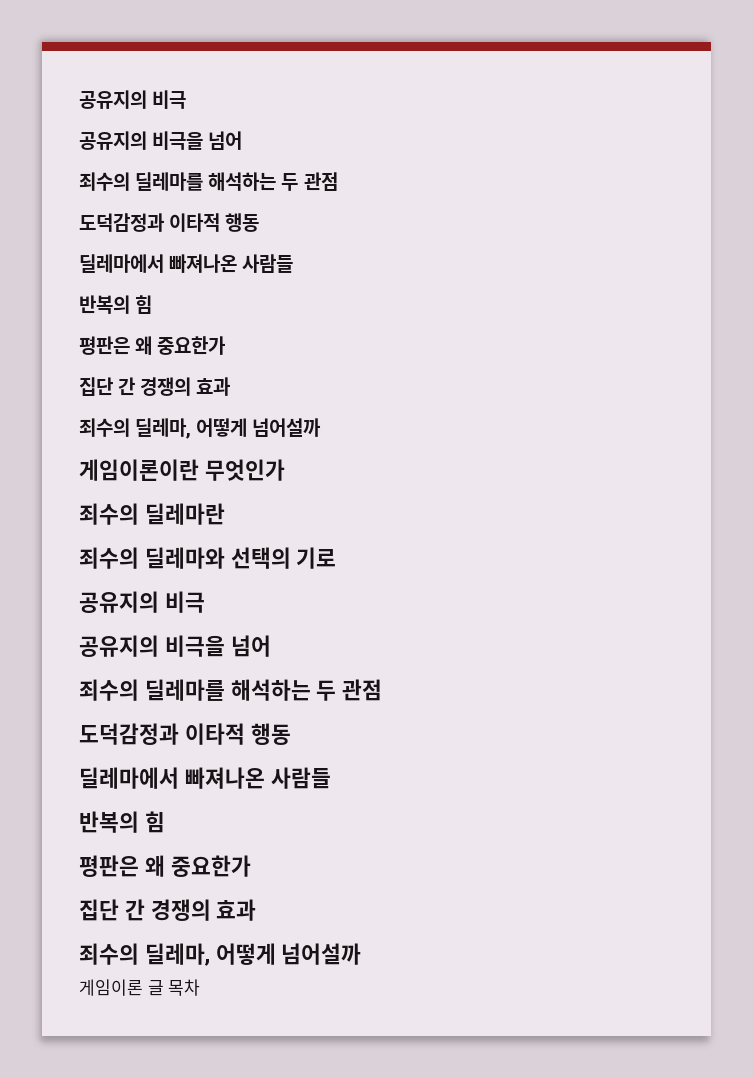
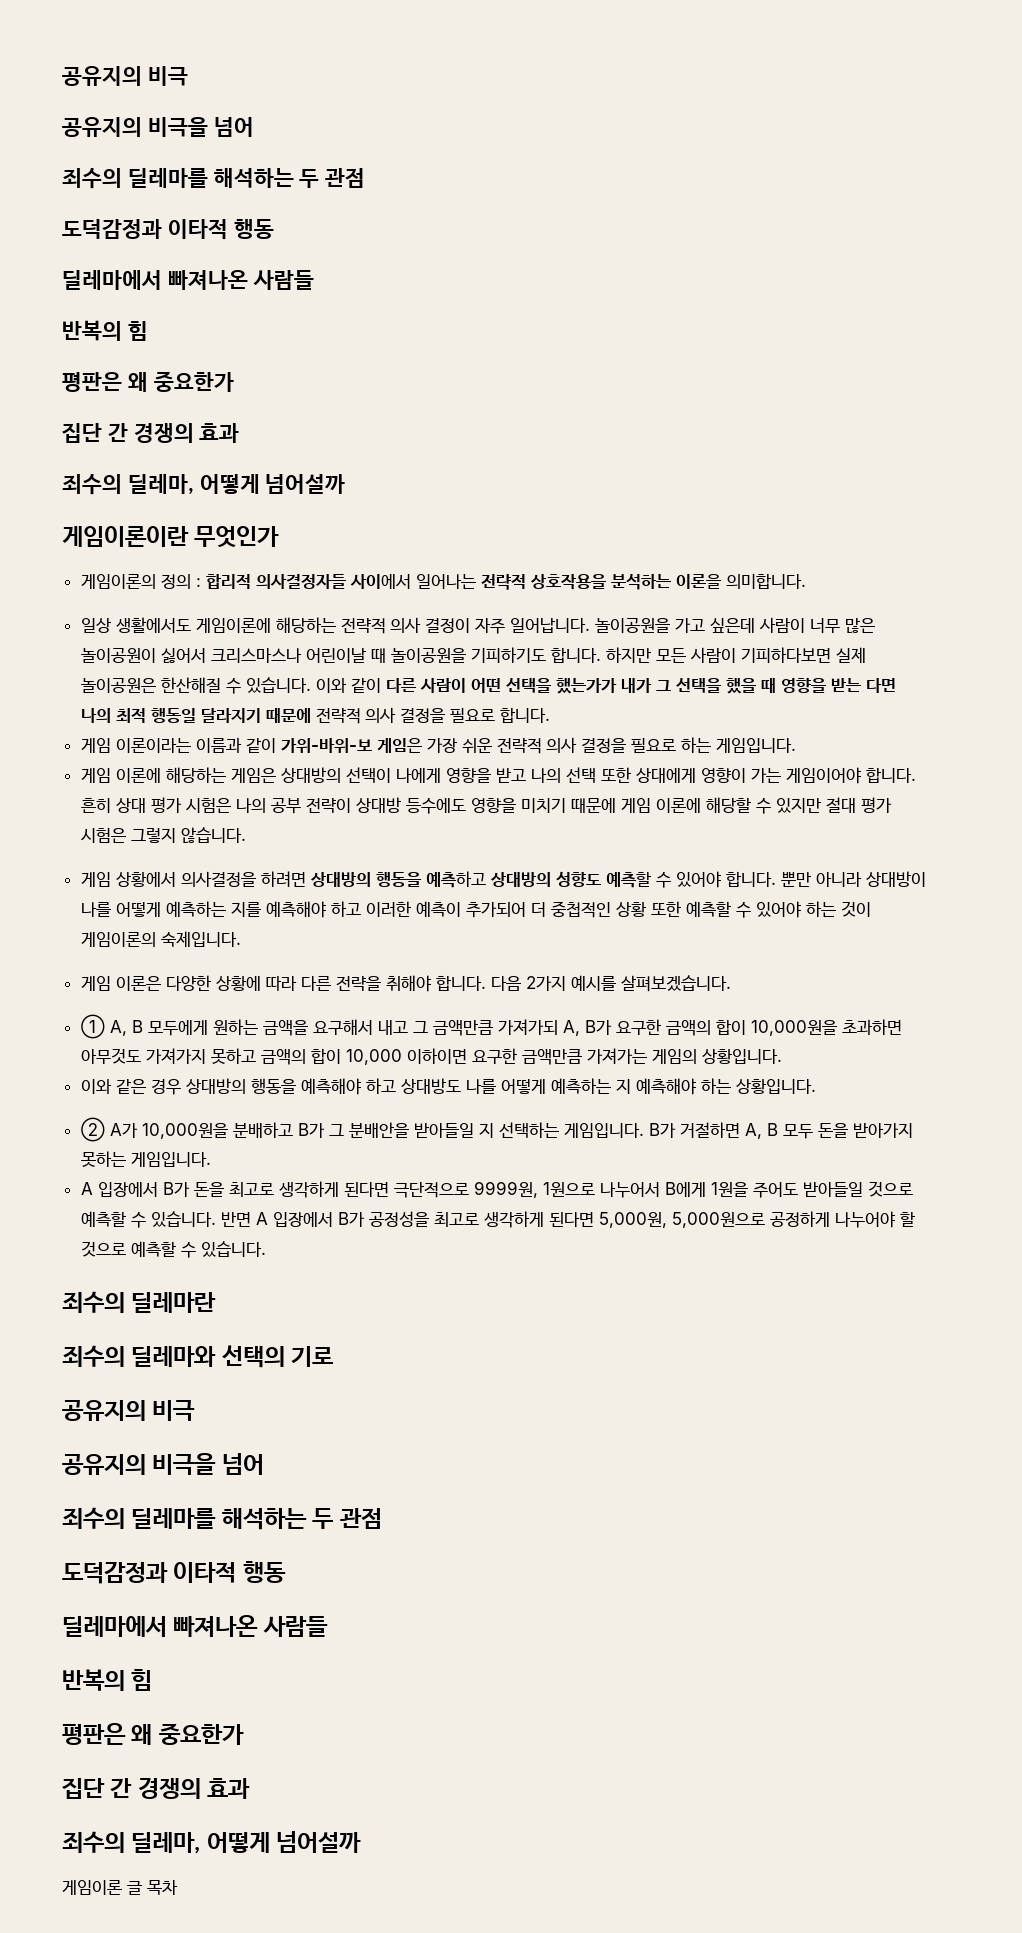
+ 게임이론의 정의 : 합리적 의사결정자들 사이에서 일어나는 전략적 상호작용을 분석하는 이론을 의미합니다.
+ 일상 생활에서도 게임이론에 해당하는 전략적 의사 결정이 자주 일어납니다. 놀이공원을 가고 싶은데 사람이 너무 많은 놀이공원이 싫어서 크리스마스나 어린이날 때 놀이공원을 기피하기도 합니다. 하지만 모든 사람이 기피하다보면 실제 놀이공원은 한산해질 수 있습니다. 이와 같이 다른 사람이 어떤 선택을 했는가가 내가 그 선택을 했을 때 영향을 받는 다면 나의 최적 행동일 달라지기 때문에 전략적 의사 결정을 필요로 합니다.
+ 게임 이론이라는 이름과 같이 가위-바위-보 게임은 가장 쉬운 전략적 의사 결정을 필요로 하는 게임입니다.
+ 게임 이론에 해당하는 게임은 상대방의 선택이 나에게 영향을 받고 나의 선택 또한 상대에게 영향이 가는 게임이어야 합니다. 흔히 상대 평가 시험은 나의 공부 전략이 상대방 등수에도 영향을 미치기 때문에 게임 이론에 해당할 수 있지만 절대 평가 시험은 그렇지 않습니다.
+ 게임 상황에서 의사결정을 하려면 상대방의 행동을 예측하고 상대방의 성향도 예측할 수 있어야 합니다. 뿐만 아니라 상대방이 나를 어떻게 예측하는 지를 예측해야 하고 이러한 예측이 추가되어 더 중첩적인 상황 또한 예측할 수 있어야 하는 것이 게임이론의 숙제입니다.
+ 게임 이론은 다양한 상황에 따라 다른 전략을 취해야 합니다. 다음 2가지 예시를 살펴보겠습니다.
+ ① A, B 모두에게 원하는 금액을 요구해서 내고 그 금액만큼 가져가되 A, B가 요구한 금액의 합이 10,000원을 초과하면 아무것도 가져가지 못하고 금액의 합이 10,000 이하이면 요구한 금액만큼 가져가는 게임의 상황입니다.
+ 이와 같은 경우 상대방의 행동을 예측해야 하고 상대방도 나를 어떻게 예측하는 지 예측해야 하는 상황입니다.
+ ② A가 10,000원을 분배하고 B가 그 분배안을 받아들일 지 선택하는 게임입니다. B가 거절하면 A, B 모두 돈을 받아가지 못하는 게임입니다.
+ A 입장에서 B가 돈을 최고로 생각하게 된다면 극단적으로 9999원, 1원으로 나누어서 B에게 1원을 주어도 받아들일 것으로 예측할 수 있습니다. 반면 A 입장에서 B가 공정성을 최고로 생각하게 된다면 5,000원, 5,000원으로 공정하게 나누어야 할 것으로 예측할 수 있습니다.

